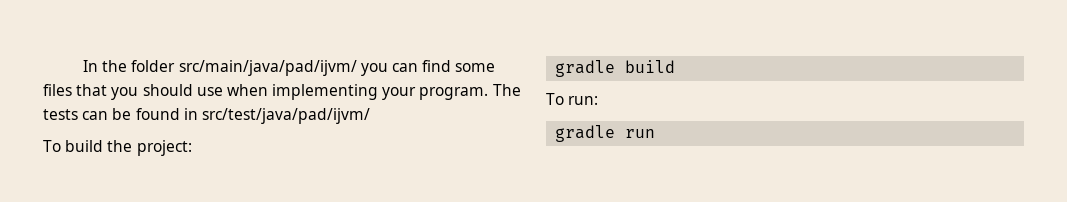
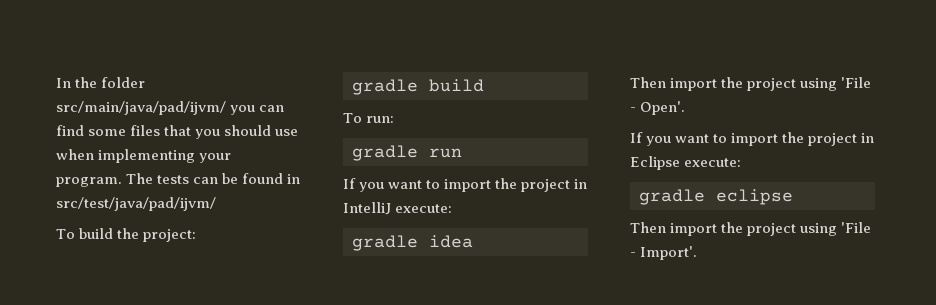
+ If you want to import the project in IntelliJ execute:
+ gradle idea
+ Then import the project using 'File - Open'.
+ If you want to import the project in Eclipse execute:
+ gradle eclipse
+ Then import the project using 'File - Import'.

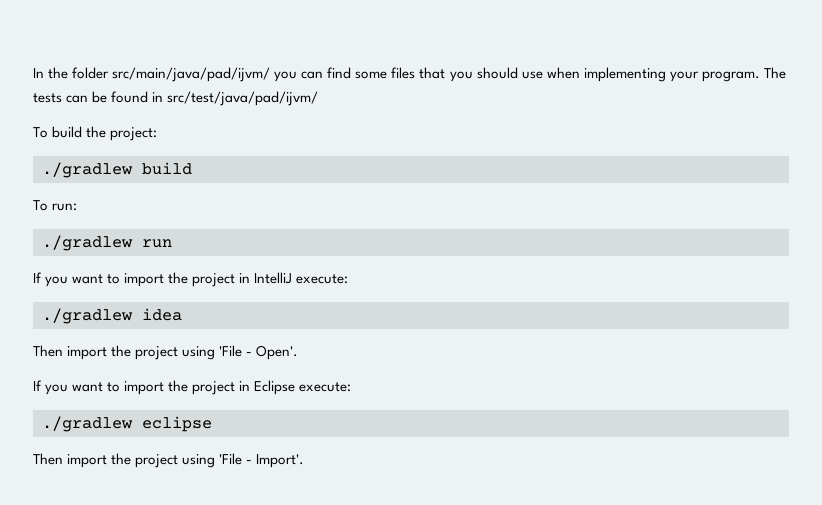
- gradle build
+ ./gradlew build
- gradle run
+ ./gradlew run
- gradle idea
+ ./gradlew idea
- gradle eclipse
+ ./gradlew eclipse

